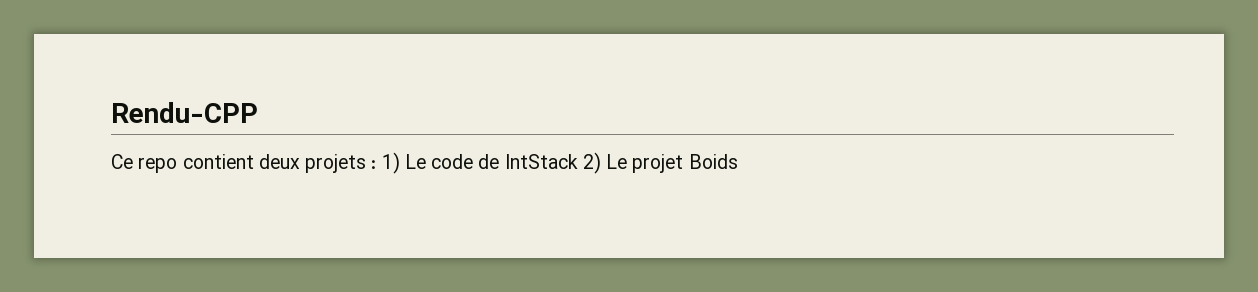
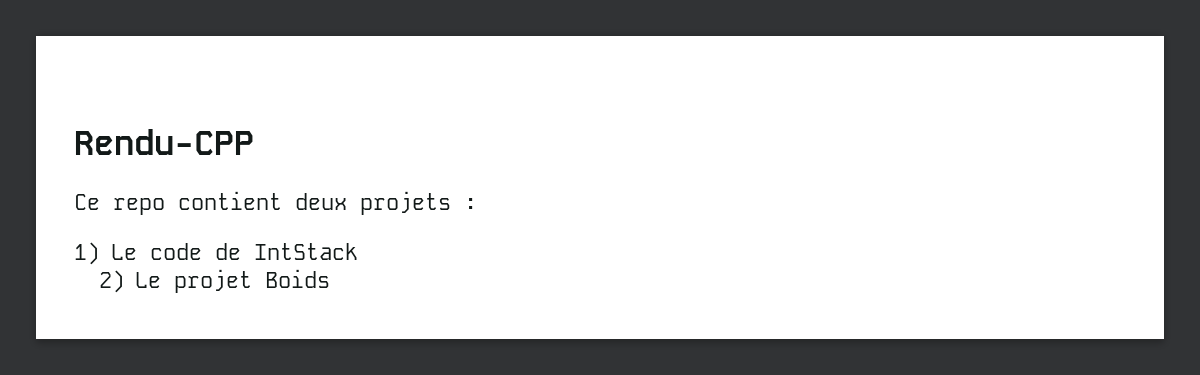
- Ce repo contient deux projets : 1) Le code de IntStack 2) Le projet Boids
+ Ce repo contient deux projets :
+ 1) Le code de IntStack
+ 2) Le projet Boids

